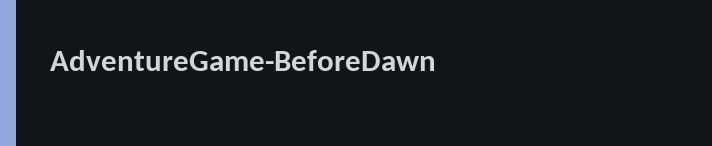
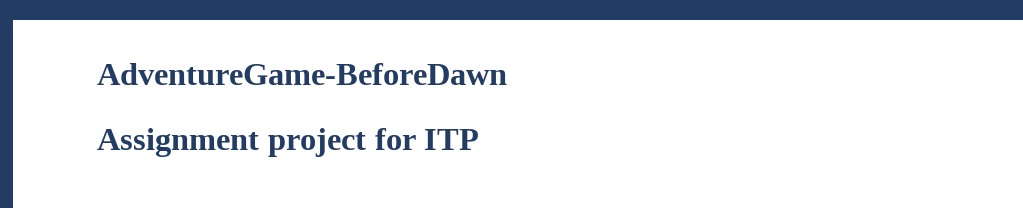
+ Assignment project for ITP

